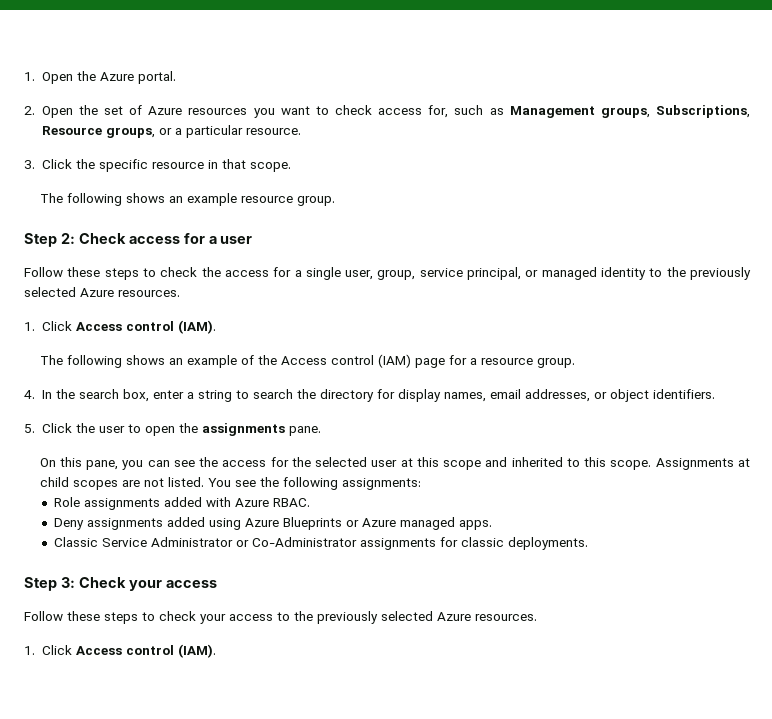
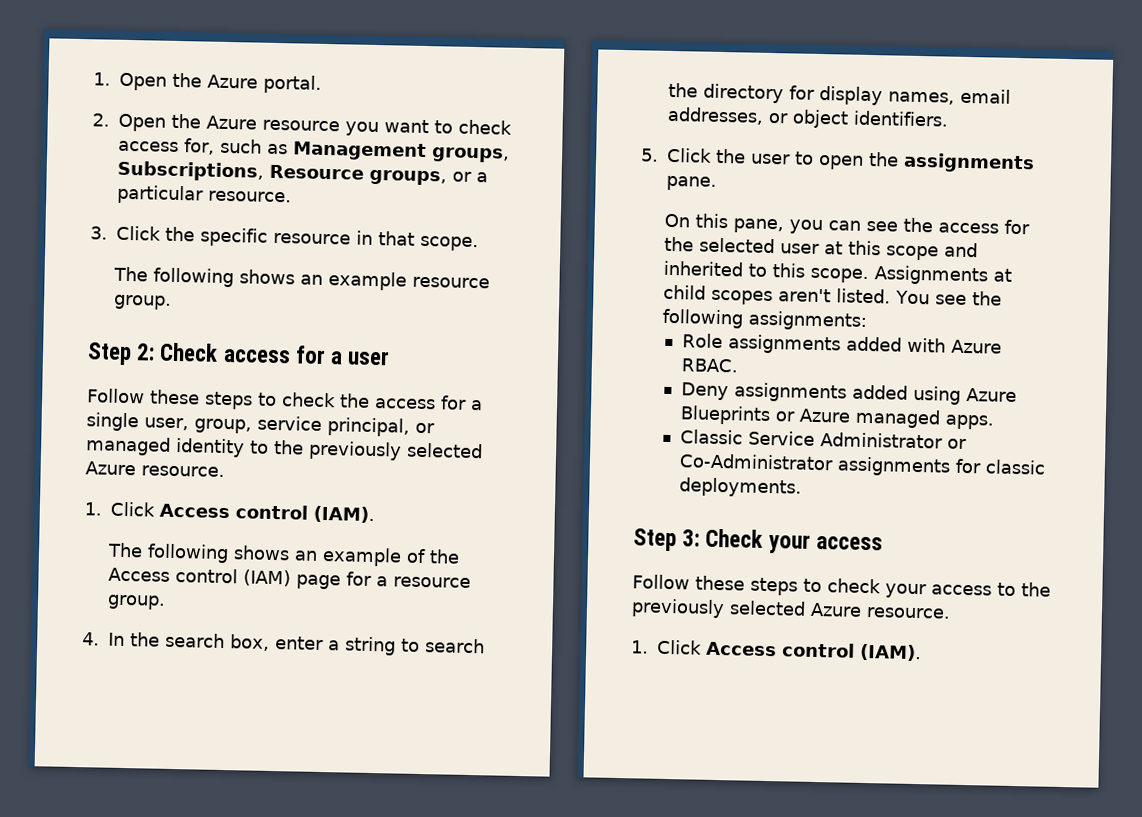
- 2. Open the set of Azure resources you want to check access for, such as Management groups, Subscriptions, Resource groups, or a particular resource.
+ 2. Open the Azure resource you want to check access for, such as Management groups, Subscriptions, Resource groups, or a particular resource.
- Follow these steps to check the access for a single user, group, service principal, or managed identity to the previously selected Azure resources.
+ Follow these steps to check the access for a single user, group, service principal, or managed identity to the previously selected Azure resource.
- Assignments at child scopes are not listed.
+ Assignments at child scopes aren't listed.
- Follow these steps to check your access to the previously selected Azure resources.
+ Follow these steps to check your access to the previously selected Azure resource.

